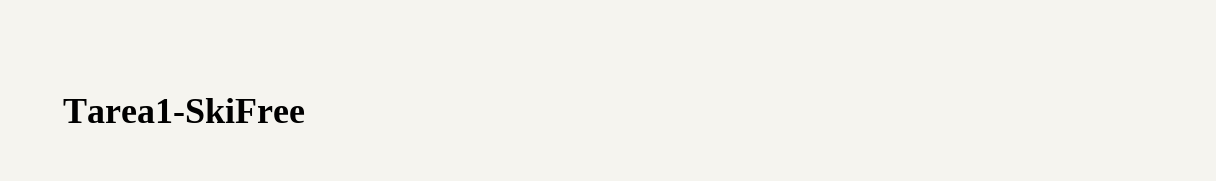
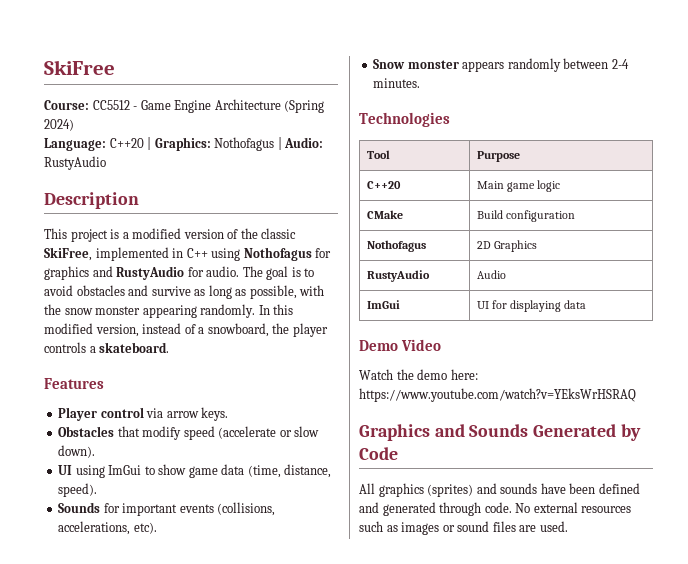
- Tarea1-SkiFree
+ SkiFree
+ Course: CC5512 - Game Engine Architecture (Spring 2024)
+ Language: C++20 | Graphics: Nothofagus | Audio: RustyAudio
+ Description
+ This project is a modified version of the classic SkiFree, implemented in C++ using Nothofagus for graphics and RustyAudio for audio. The goal is to avoid obstacles and survive as long as possible, with the snow monster appearing randomly. In this modified version, instead of a snowboard, the player controls a skateboard.
+ Features
+ Player control via arrow keys.
+ Obstacles that modify speed (accelerate or slow down).
+ UI using ImGui to show game data (time, distance, speed).
+ Sounds for important events (collisions, accelerations, etc).
+ Snow monster appears randomly between 2-4 minutes.
+ Technologies
+ Tool | Purpose
+ C++20 | Main game logic
+ CMake | Build configuration
+ Nothofagus | 2D Graphics
+ RustyAudio | Audio
+ ImGui | UI for displaying data
+ Demo Video
+ Watch the demo here: https://www.youtube.com/watch?v=YEksWrHSRAQ
+ Graphics and Sounds Generated by Code
+ All graphics (sprites) and sounds have been defined and generated through code. No external resources such as images or sound files are used.

